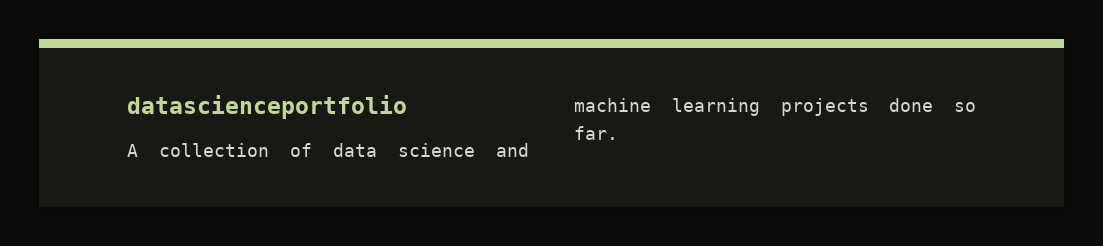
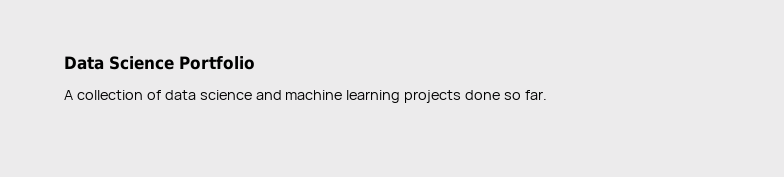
- datascienceportfolio
+ Data Science Portfolio

